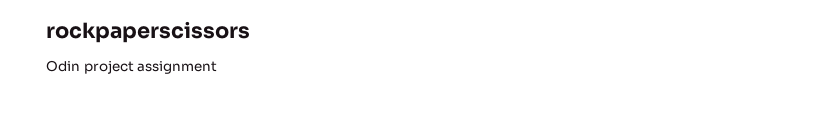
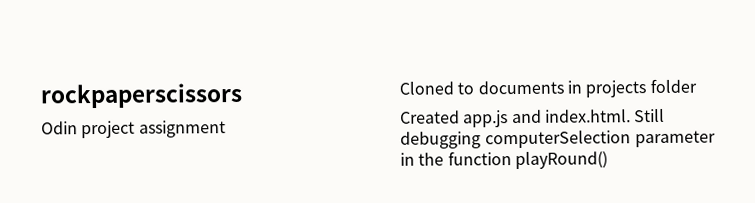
+ Cloned to documents in projects folder
+ Created app.js and index.html. Still debugging computerSelection parameter in the function playRound()

